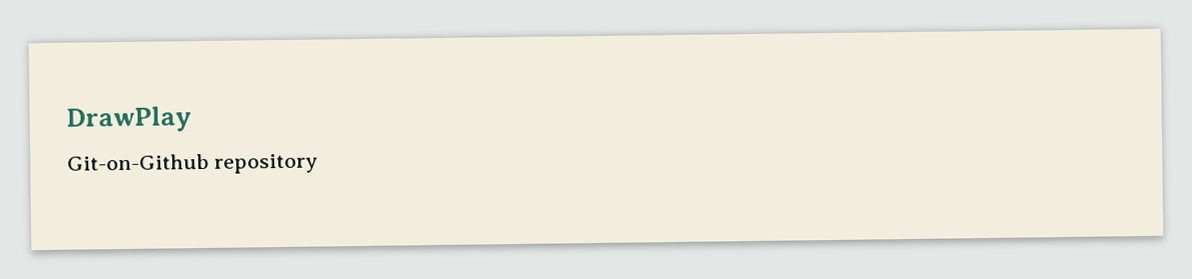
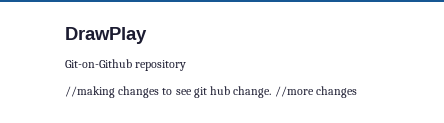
+ //making changes to see git hub change. //more changes

